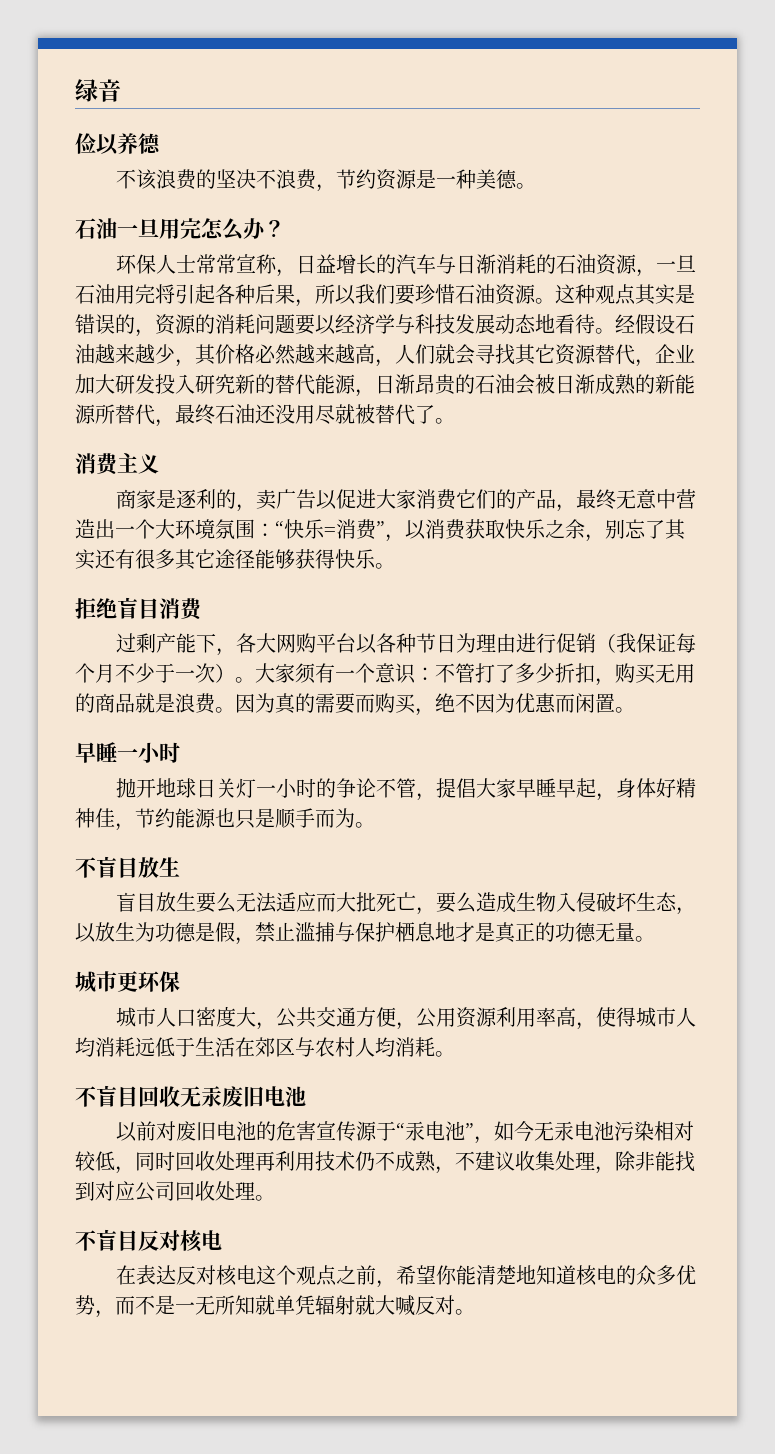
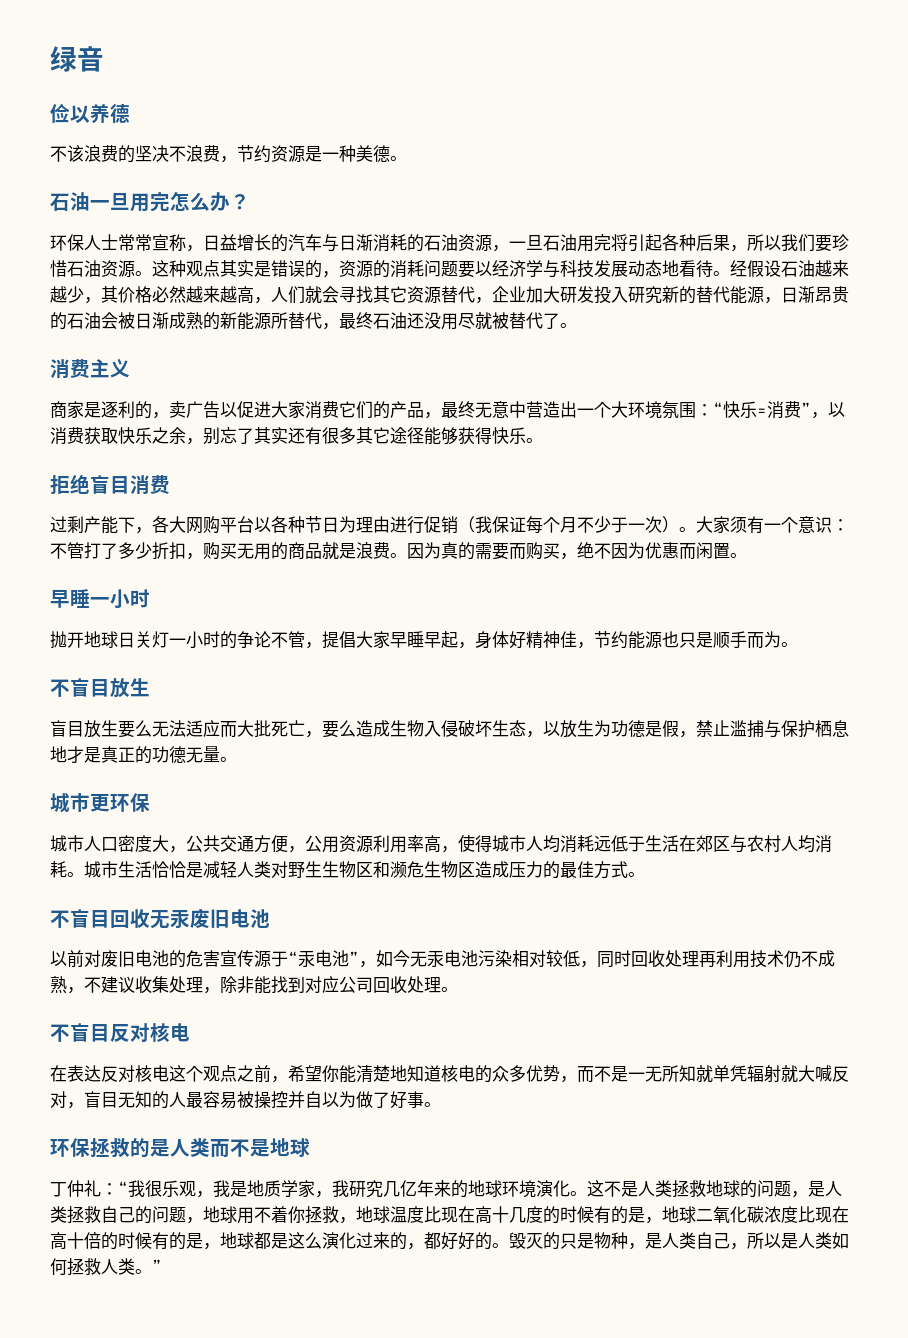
+ 城市生活恰恰是减轻人类对野生生物区和濒危生物区造成压力的最佳方式。
- 在表达反对核电这个观点之前，希望你能清楚地知道核电的众多优势，而不是一无所知就单凭辐射就大喊反对。
+ 在表达反对核电这个观点之前，希望你能清楚地知道核电的众多优势，而不是一无所知就单凭辐射就大喊反对，盲目无知的人最容易被操控并自以为做了好事。
+ 环保拯救的是人类而不是地球
+ 丁仲礼：“我很乐观，我是地质学家，我研究几亿年来的地球环境演化。这不是人类拯救地球的问题，是人类拯救自己的问题，地球用不着你拯救，地球温度比现在高十几度的时候有的是，地球二氧化碳浓度比现在高十倍的时候有的是，地球都是这么演化过来的，都好好的。毁灭的只是物种，是人类自己，所以是人类如何拯救人类。”

